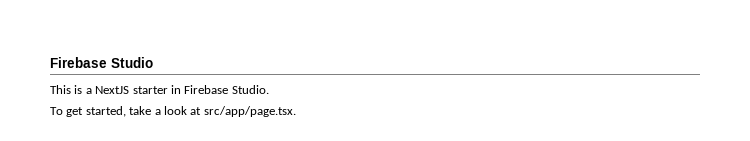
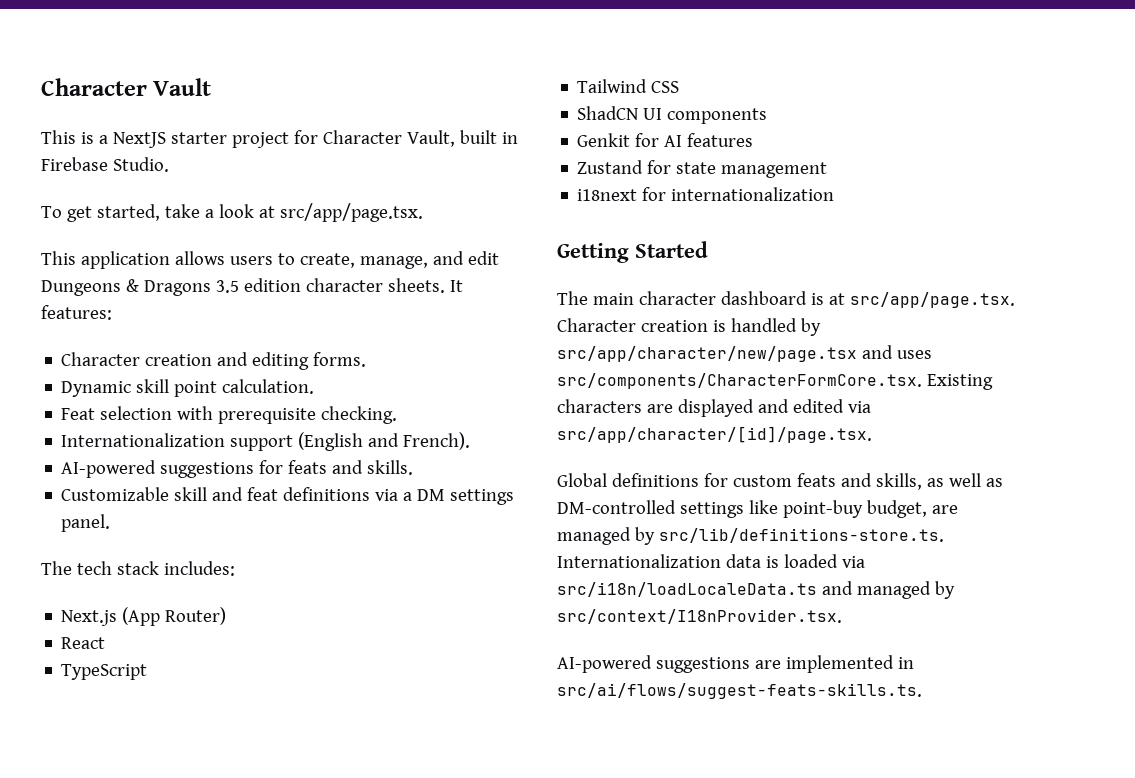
- Firebase Studio
+ Character Vault
- This is a NextJS starter in Firebase Studio.
+ This is a NextJS starter project for Character Vault, built in Firebase Studio.
+ This application allows users to create, manage, and edit Dungeons & Dragons 3.5 edition character sheets. It features:
+ Character creation and editing forms.
+ Dynamic skill point calculation.
+ Feat selection with prerequisite checking.
+ Internationalization support (English and French).
+ AI-powered suggestions for feats and skills.
+ Customizable skill and feat definitions via a DM settings panel.
+ The tech stack includes:
+ Next.js (App Router)
+ React
+ TypeScript
+ Tailwind CSS
+ ShadCN UI components
+ Genkit for AI features
+ Zustand for state management
+ i18next for internationalization
+ Getting Started
+ The main character dashboard is at src/app/page.tsx. Character creation is handled by src/app/character/new/page.tsx and uses src/components/CharacterFormCore.tsx. Existing characters are displayed and edited via src/app/character/[id]/page.tsx.
+ Global definitions for custom feats and skills, as well as DM-controlled settings like point-buy budget, are managed by src/lib/definitions-store.ts. Internationalization data is loaded via src/i18n/loadLocaleData.ts and managed by src/context/I18nProvider.tsx.
+ AI-powered suggestions are implemented in src/ai/flows/suggest-feats-skills.ts.

